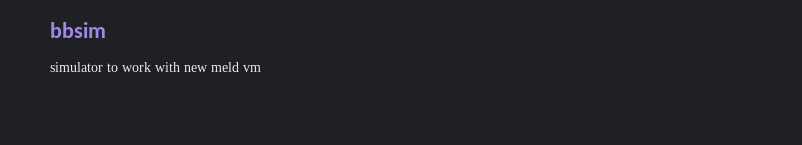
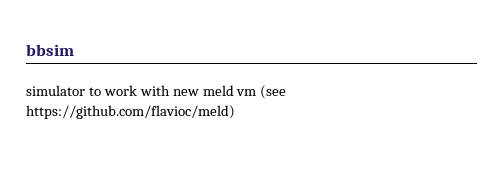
- simulator to work with new meld vm
+ simulator to work with new meld vm (see https://github.com/flavioc/meld)

